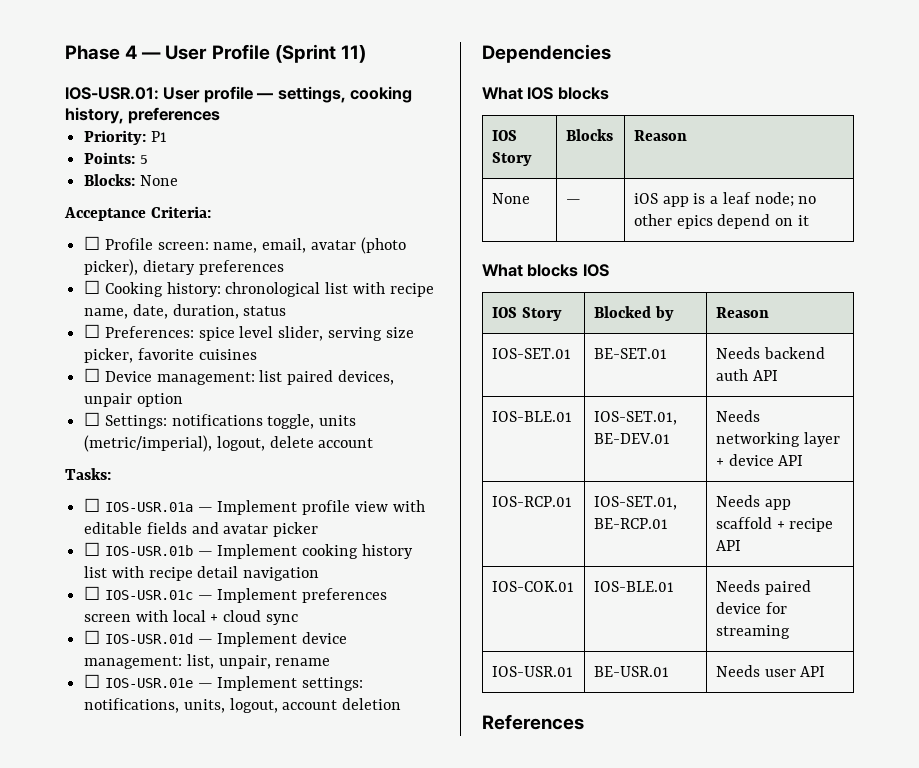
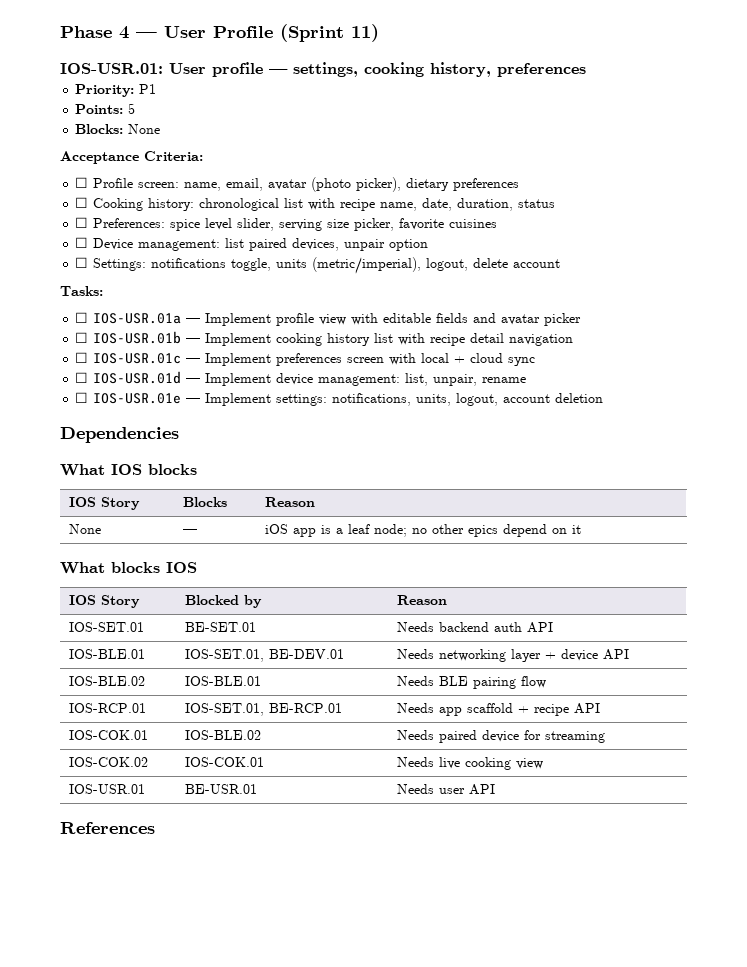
+ IOS-BLE.02 | IOS-BLE.01 | Needs BLE pairing flow
- IOS-COK.01 | IOS-BLE.01 | Needs paired device for streaming
+ IOS-COK.01 | IOS-BLE.02 | Needs paired device for streaming
+ IOS-COK.02 | IOS-COK.01 | Needs live cooking view

